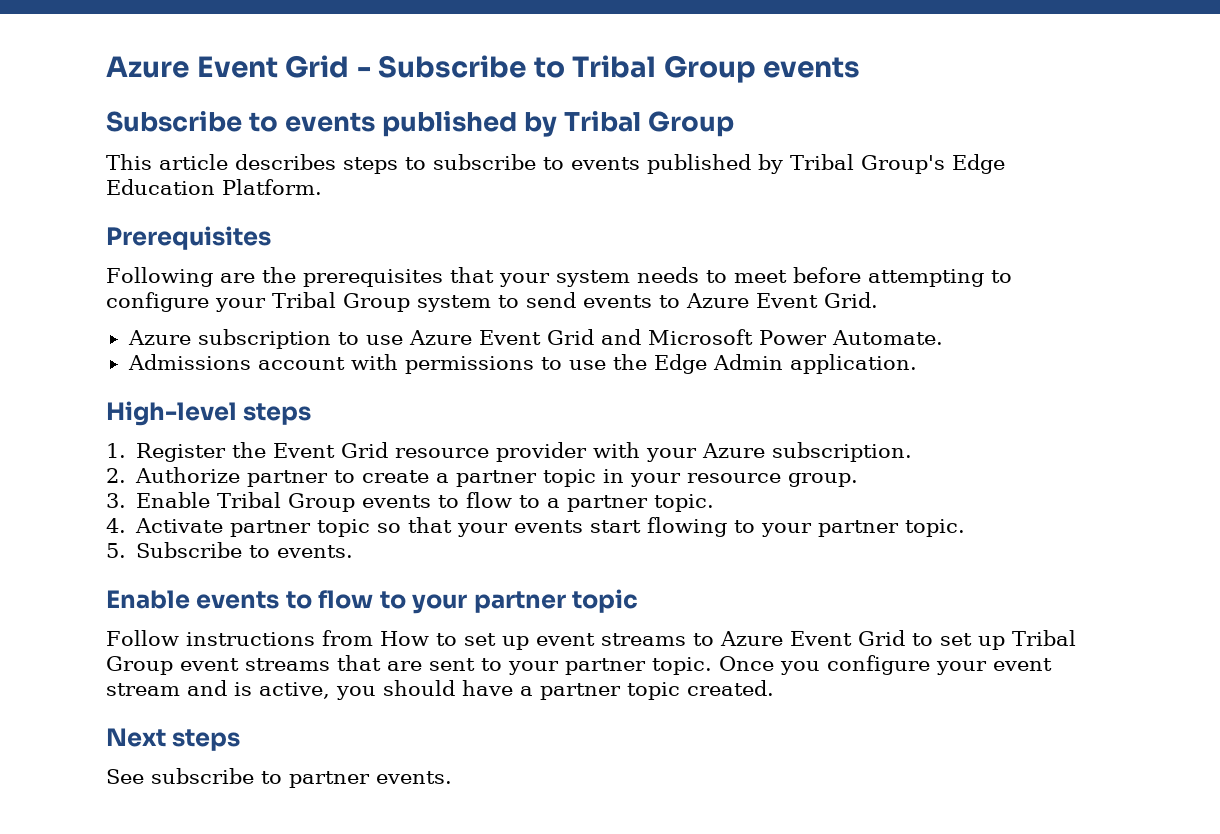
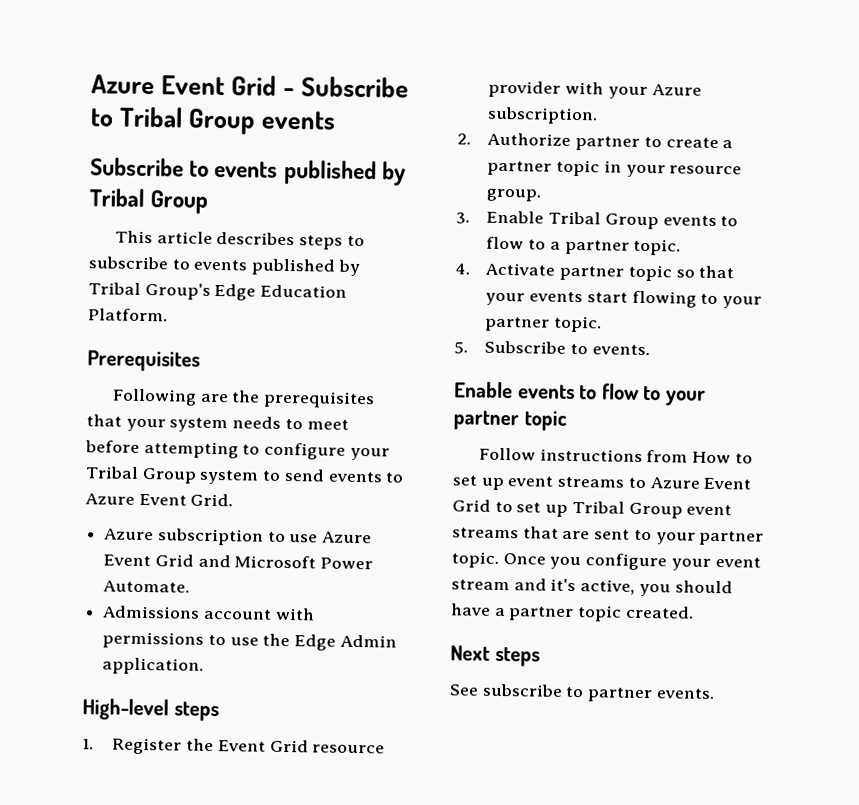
- Once you configure your event stream and is active, you should have a partner topic created.
+ Once you configure your event stream and it's active, you should have a partner topic created.

